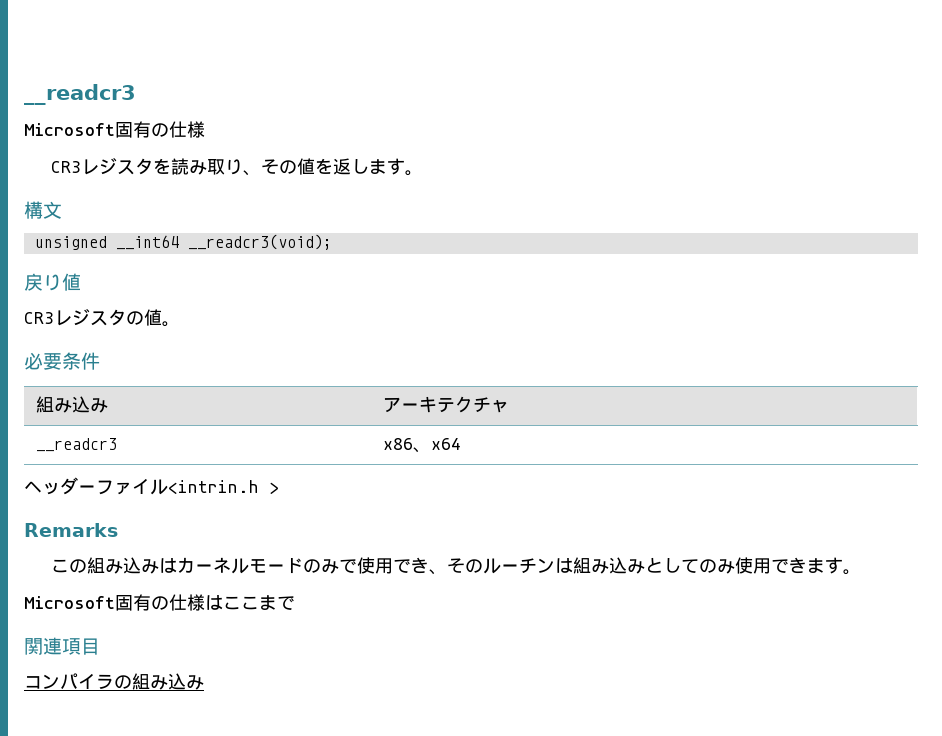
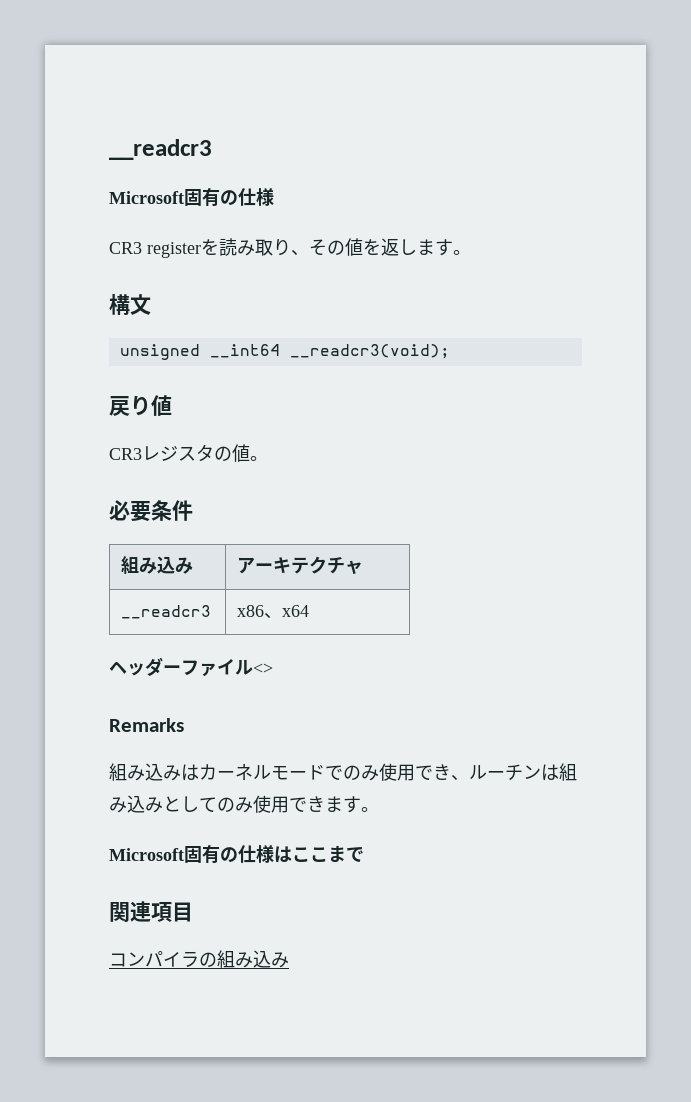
- CR3レジスタを読み取り、その値を返します。
+ CR3 registerを読み取り、その値を返します。
- ヘッダーファイル<intrin.h >
+ ヘッダーファイル<>
- この組み込みはカーネルモードのみで使用でき、そのルーチンは組み込みとしてのみ使用できます。
+ 組み込みはカーネルモードでのみ使用でき、ルーチンは組み込みとしてのみ使用できます。

